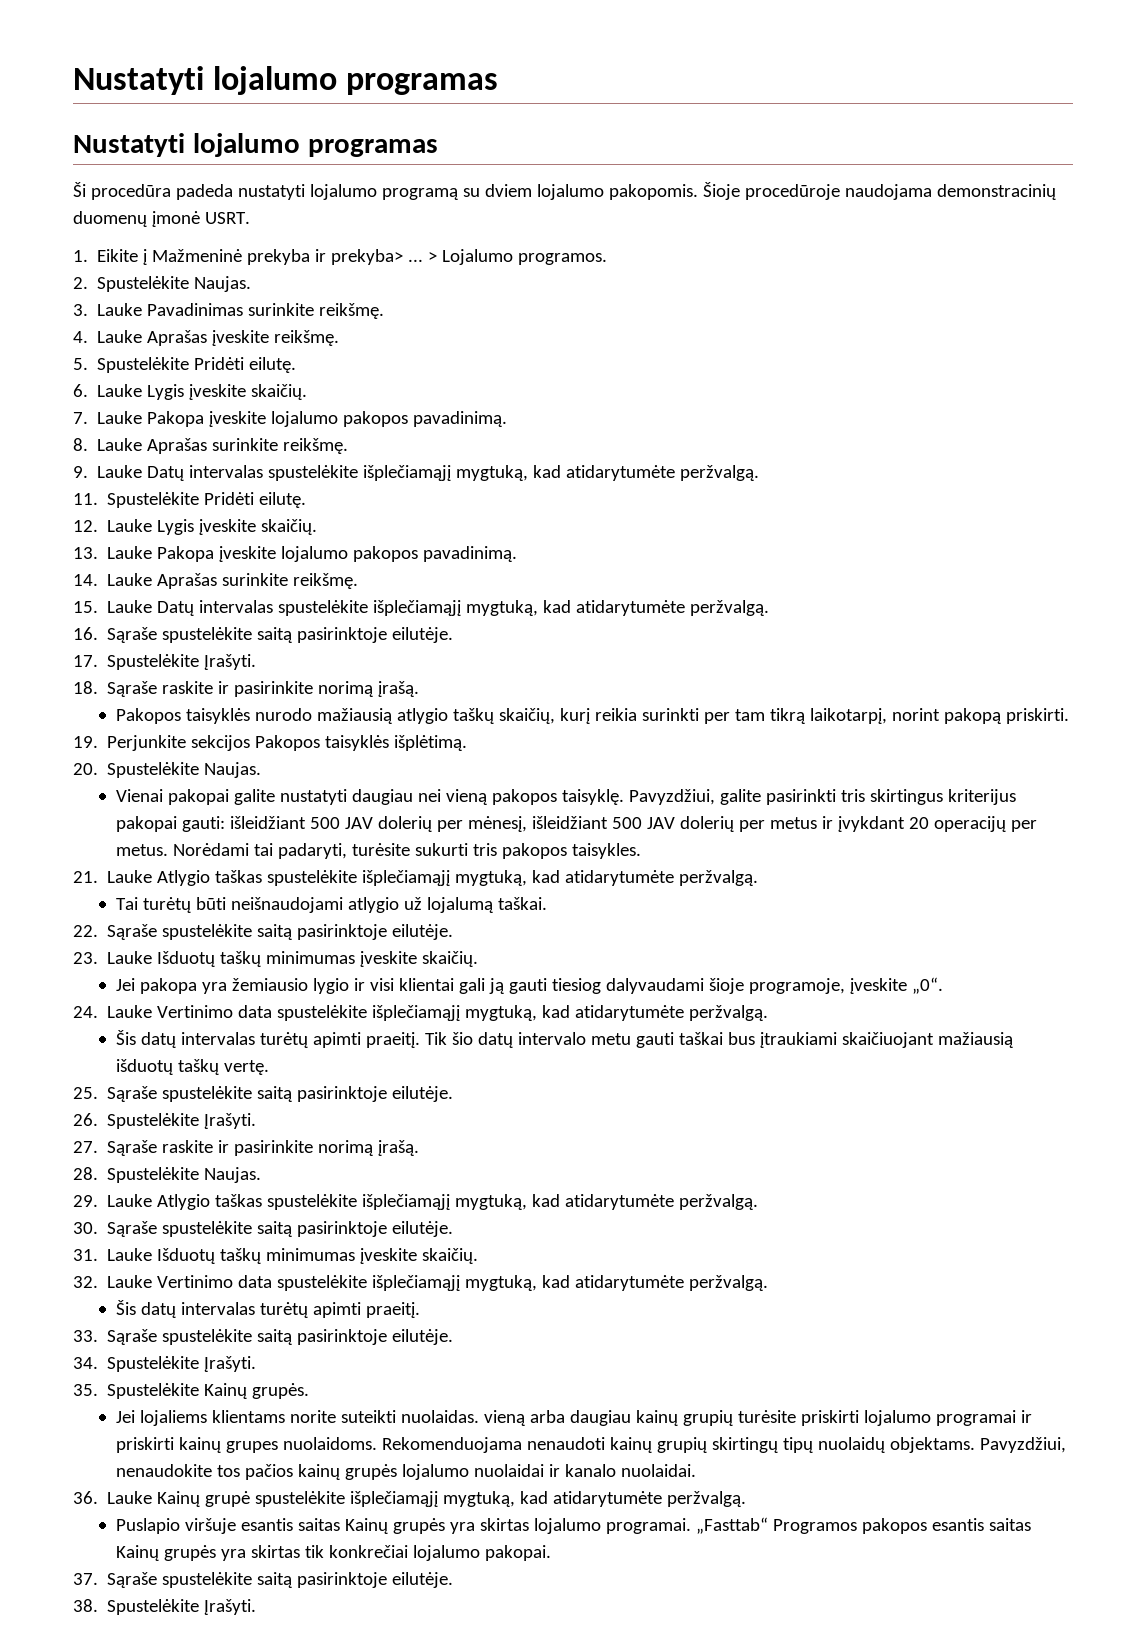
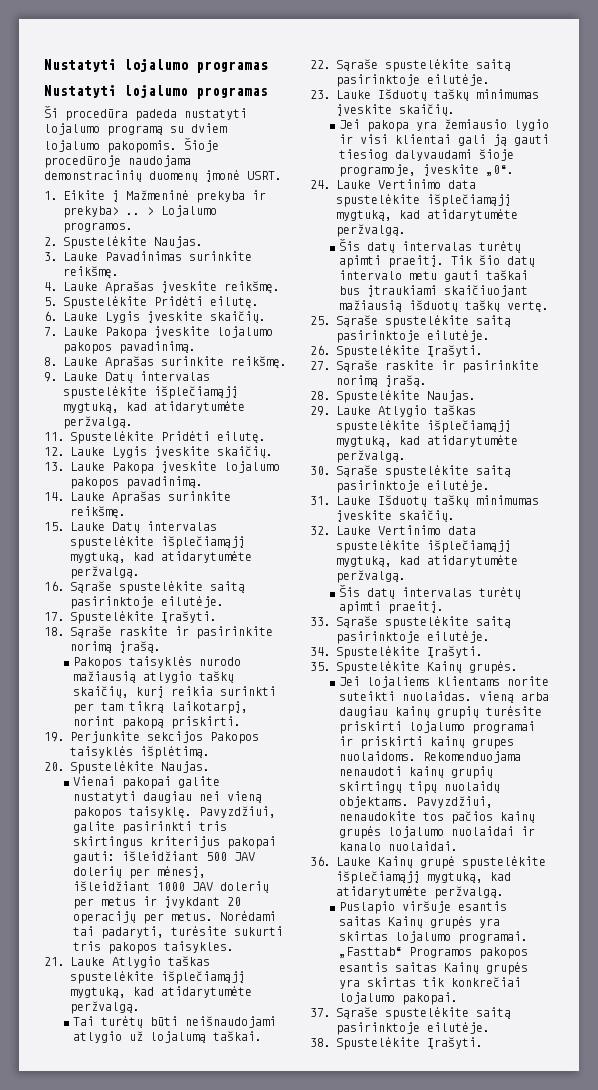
- 1. Eikite į Mažmeninė prekyba ir prekyba> ...
+ 1. Eikite į Mažmeninė prekyba ir prekyba> ..
- Pavyzdžiui, galite pasirinkti tris skirtingus kriterijus pakopai gauti: išleidžiant 500 JAV dolerių per mėnesį, išleidžiant 500 JAV dolerių per metus ir įvykdant 20 operacijų per metus.
+ Pavyzdžiui, galite pasirinkti tris skirtingus kriterijus pakopai gauti: išleidžiant 500 JAV dolerių per mėnesį, išleidžiant 1000 JAV dolerių per metus ir įvykdant 20 operacijų per metus.

